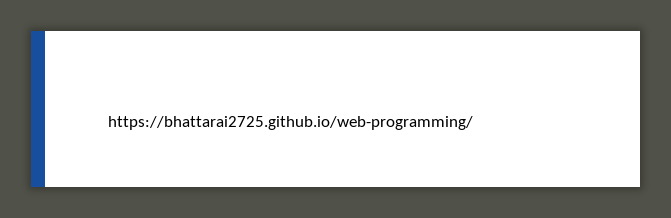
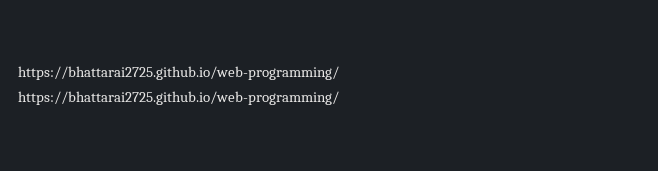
- https://bhattarai2725.github.io/web-programming/
+ https://bhattarai2725.github.io/web-programming/ https://bhattarai2725.github.io/web-programming/

